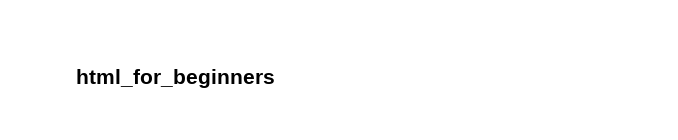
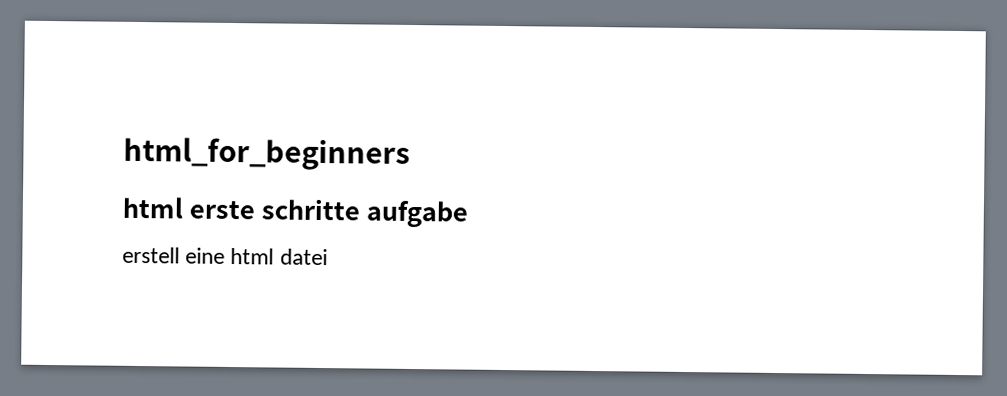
+ html erste schritte aufgabe
+ erstell eine html datei

